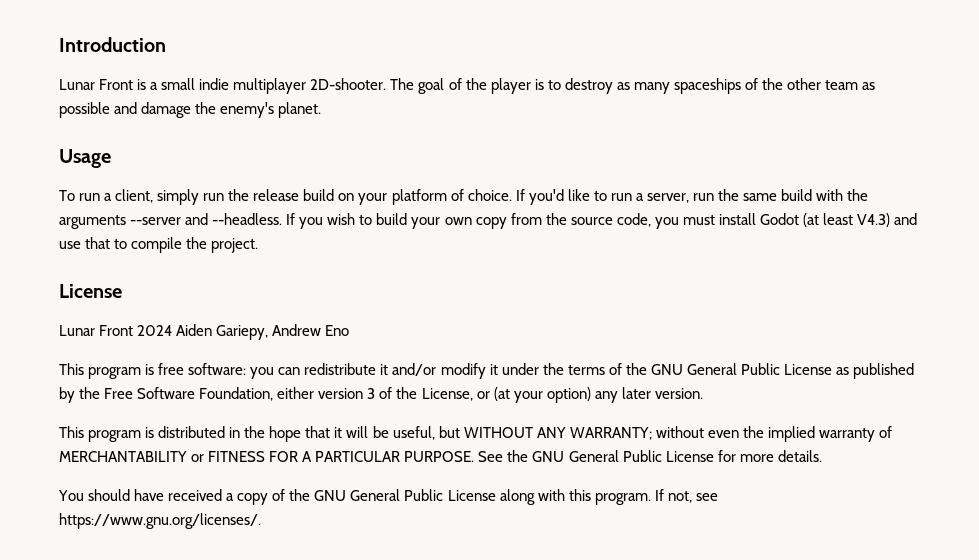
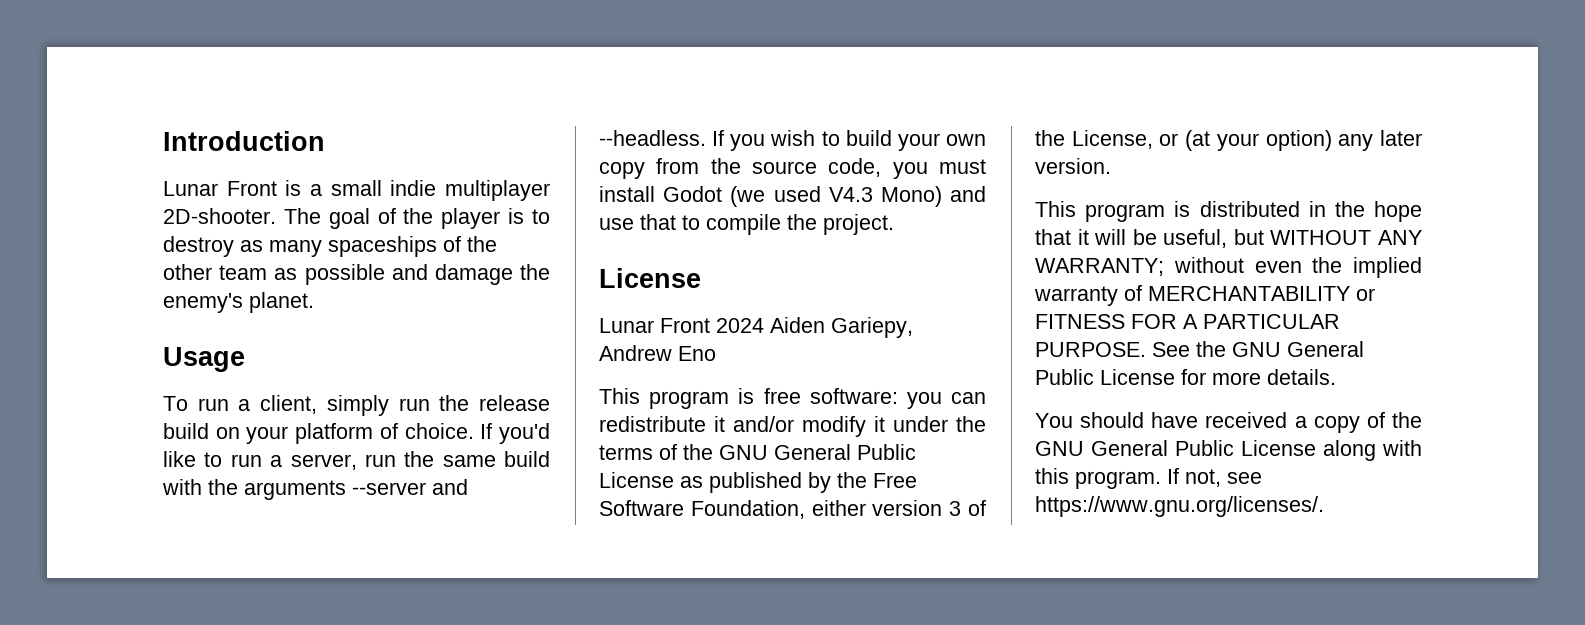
- If you wish to build your own copy from the source code, you must install Godot (at least V4.3) and use that to compile the project.
+ If you wish to build your own copy from the source code, you must install Godot (we used V4.3 Mono) and use that to compile the project.

